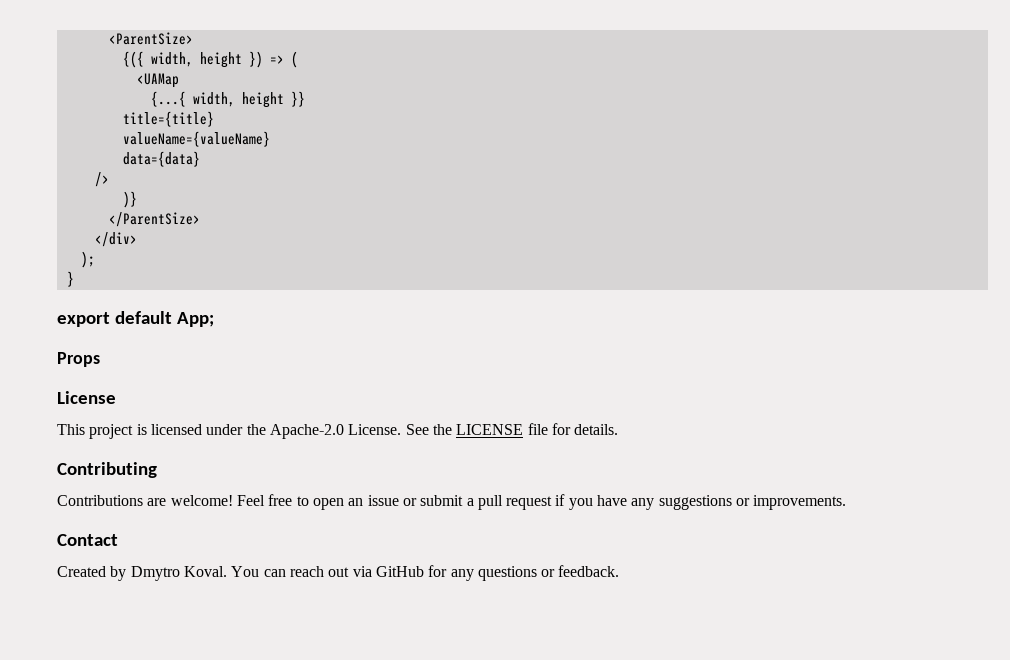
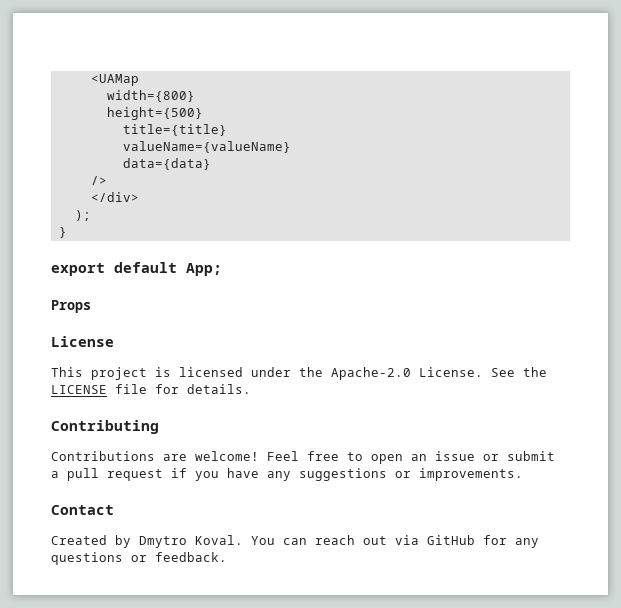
- <ParentSize>
- {({ width, height }) => (
  <UAMap
- {...{ width, height }}
+ width={800}
+ height={500}
- )}
- </ParentSize>

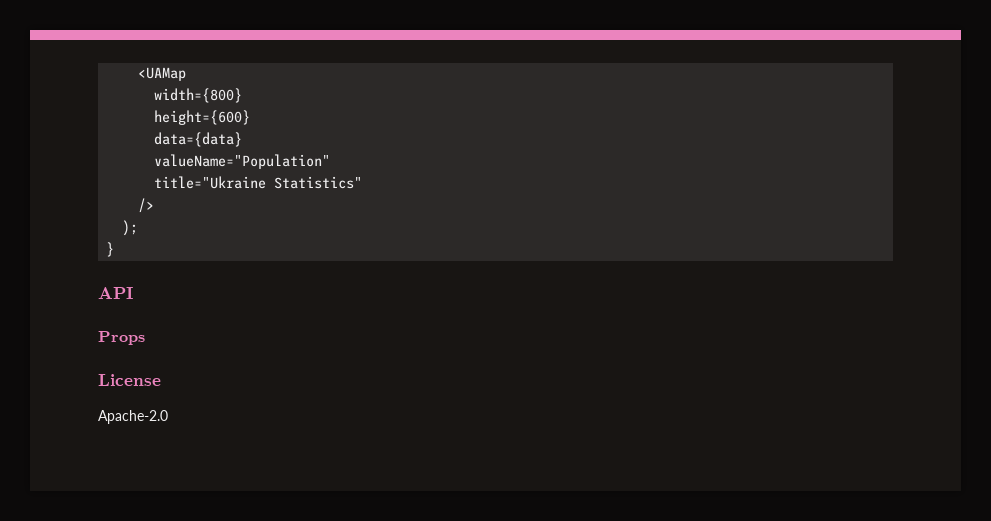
- height={500}
- title={title}
- valueName={valueName}
+ height={600}
  data={data}
+ valueName="Population"
+ title="Ukraine Statistics"
- </div>
- export default App;
+ API
- This project is licensed under the Apache-2.0 License. See the LICENSE file for details.
- Contributing
- Contributions are welcome! Feel free to open an issue or submit a pull request if you have any suggestions or improvements.
- Contact
- Created by Dmytro Koval. You can reach out via GitHub for any questions or feedback.
+ Apache-2.0

